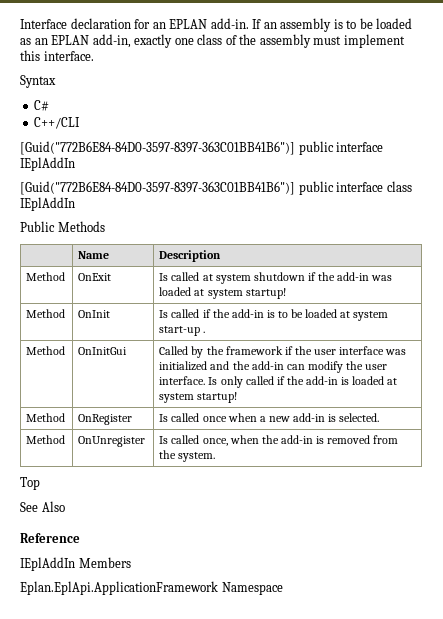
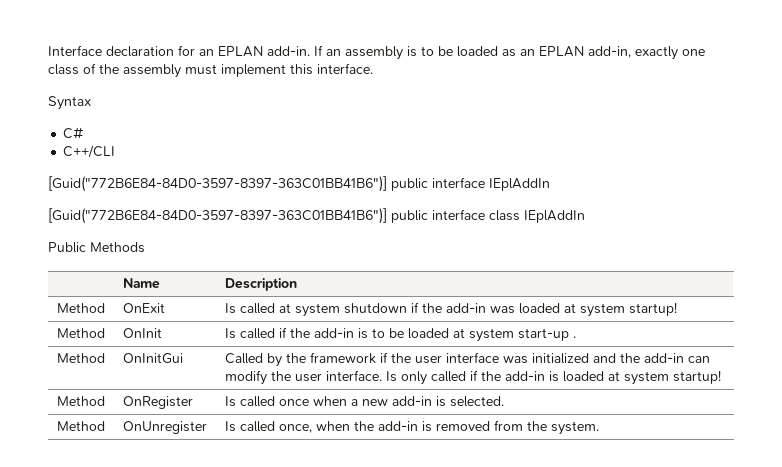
- Top
- See Also
- Reference
- IEplAddIn Members
- Eplan.EplApi.ApplicationFramework Namespace

